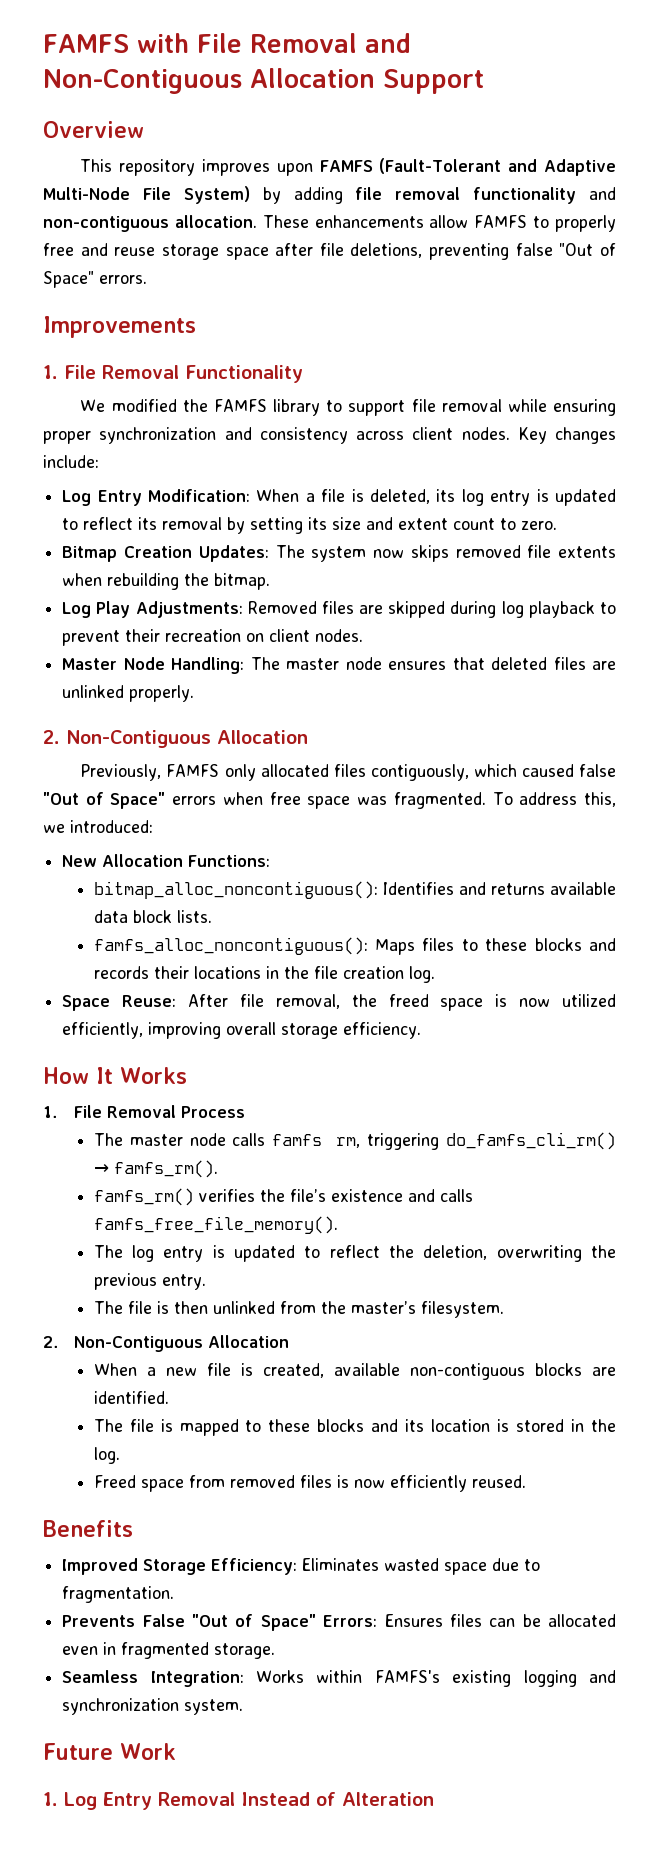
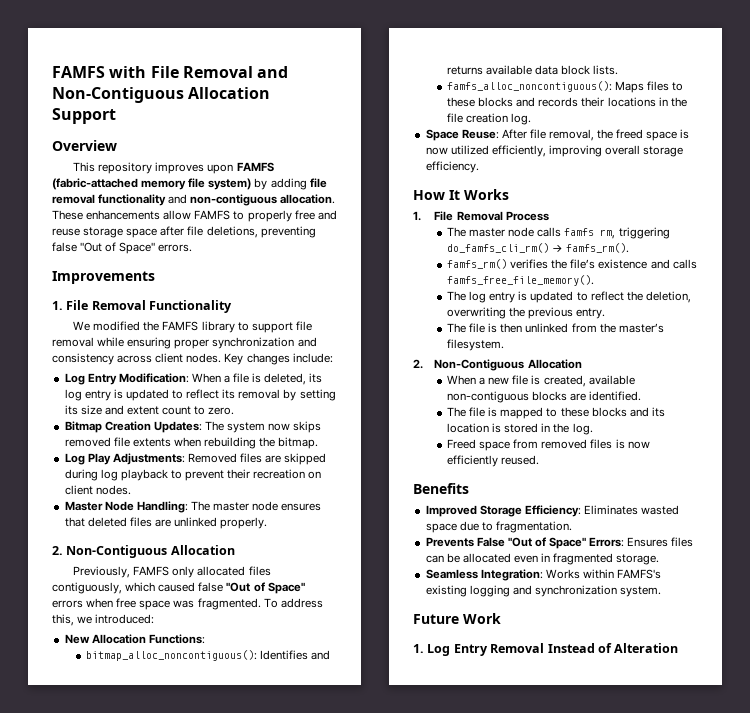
- This repository improves upon FAMFS (Fault-Tolerant and Adaptive Multi-Node File System) by adding file removal functionality and non-contiguous allocation.
+ This repository improves upon FAMFS (fabric-attached memory file system) by adding file removal functionality and non-contiguous allocation.

